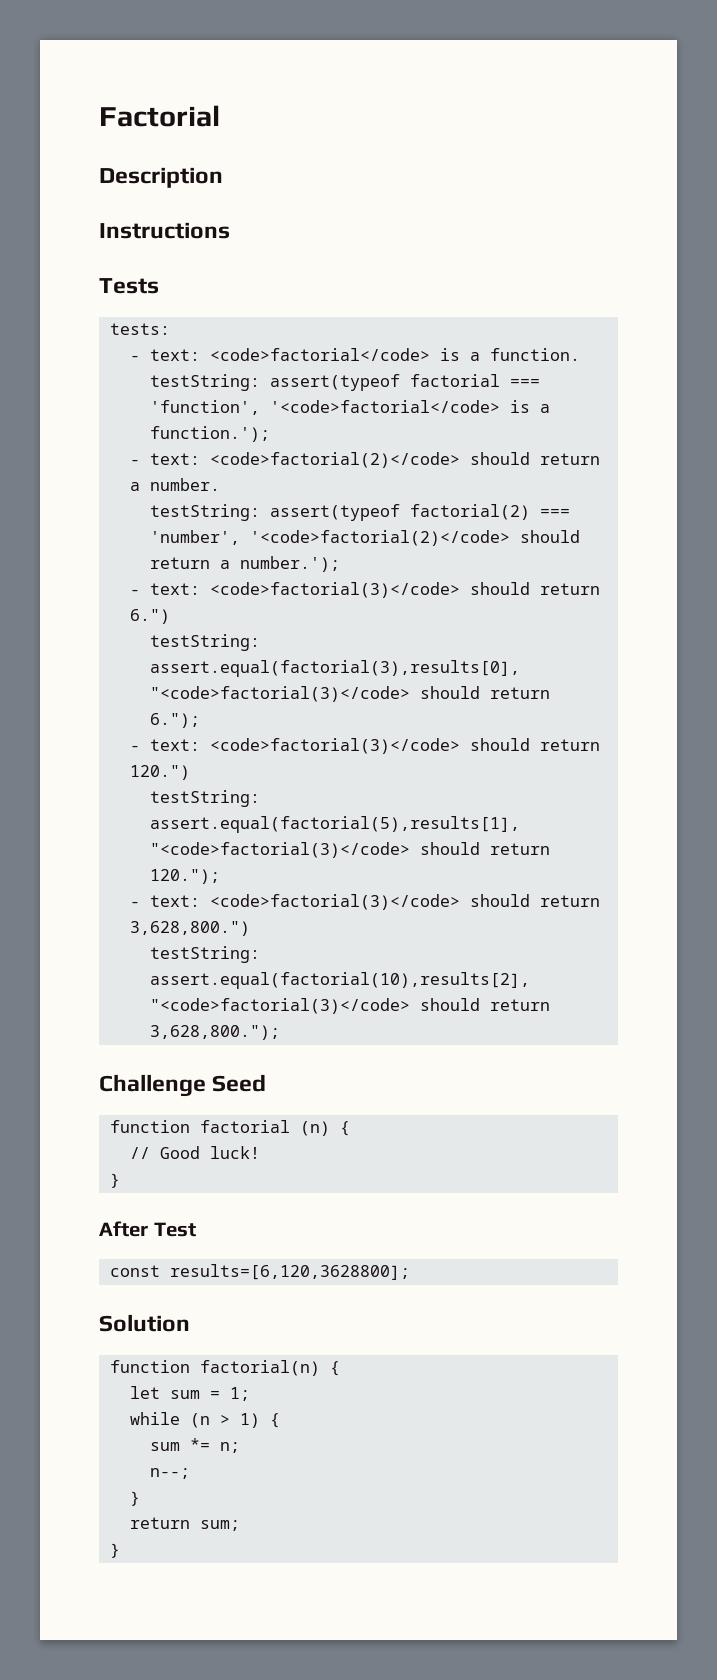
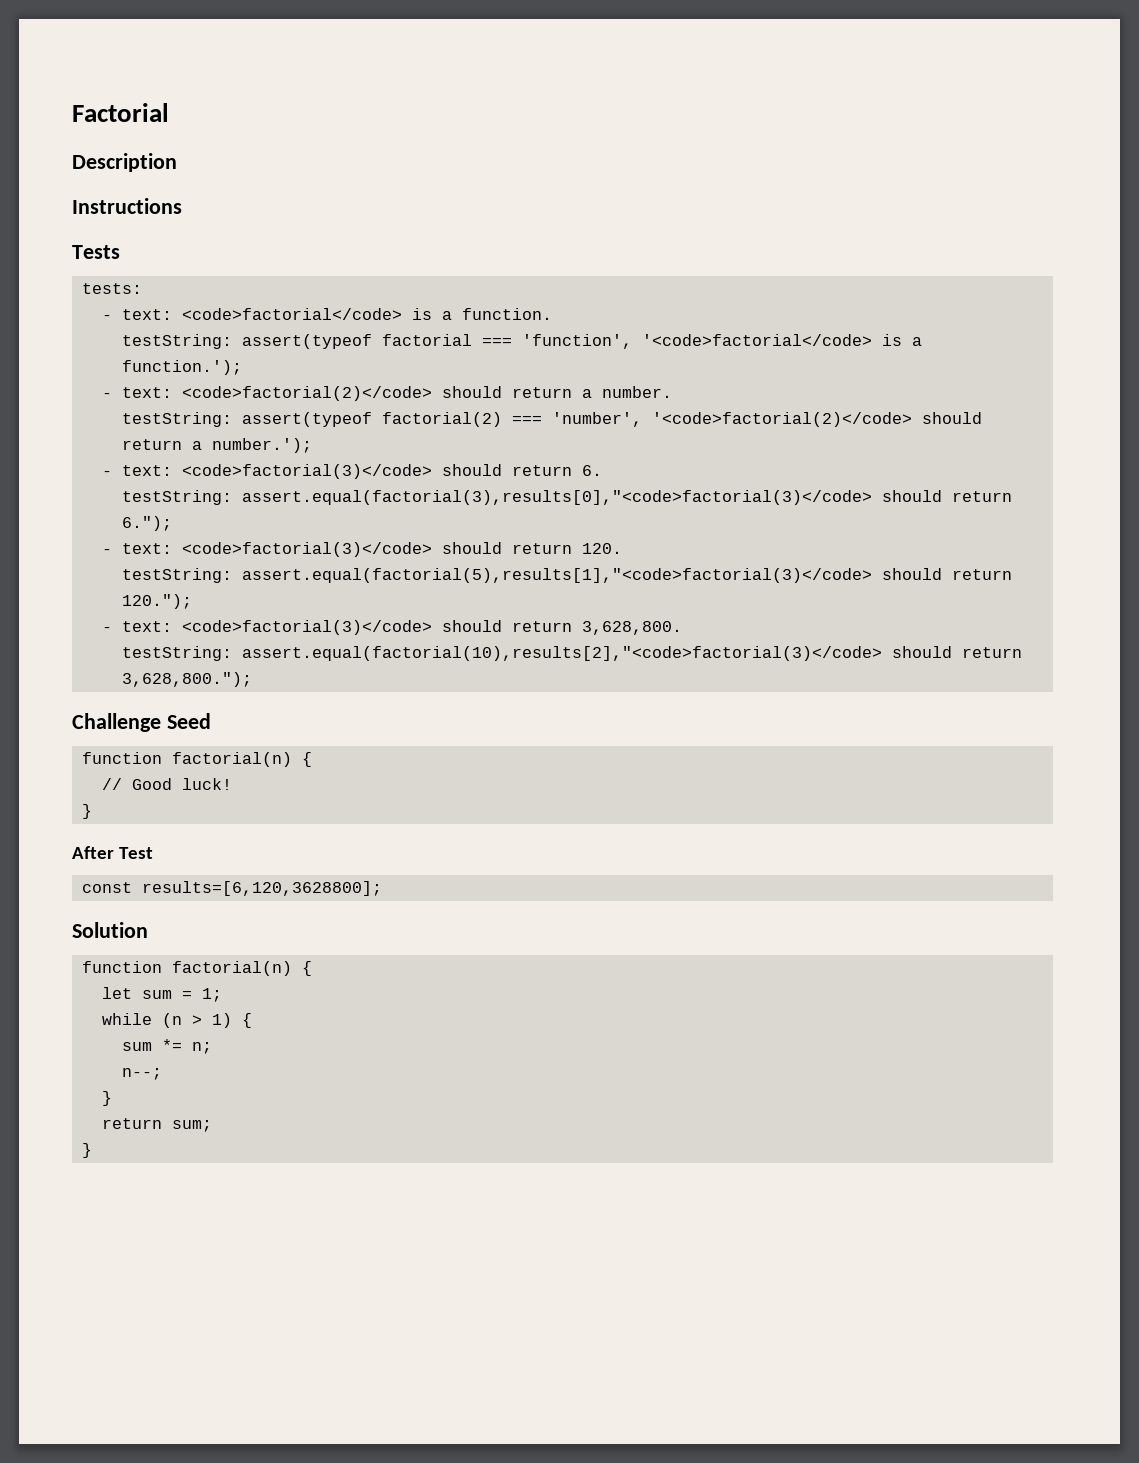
- - text: <code>factorial(3)</code> should return 6.")
+ - text: <code>factorial(3)</code> should return 6.
- - text: <code>factorial(3)</code> should return 120.")
+ - text: <code>factorial(3)</code> should return 120.
- - text: <code>factorial(3)</code> should return 3,628,800.")
+ - text: <code>factorial(3)</code> should return 3,628,800.
  Challenge Seed
- function factorial (n) {
+ function factorial(n) {

